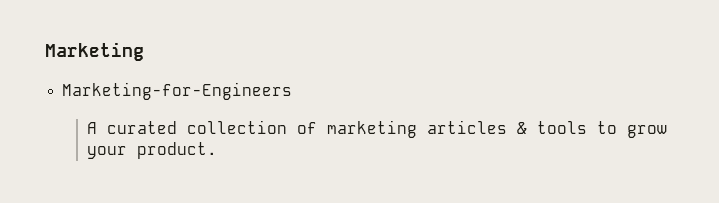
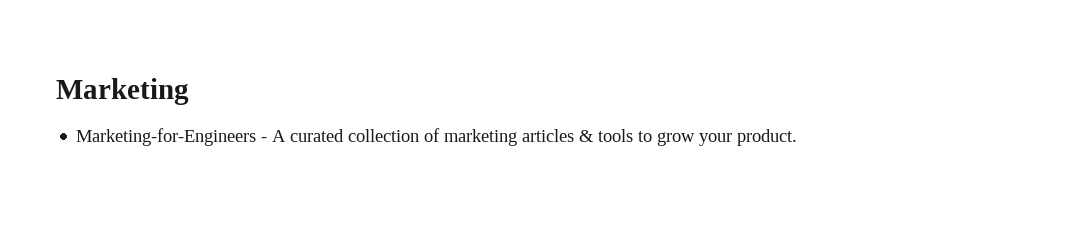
- Marketing-for-Engineers
- A curated collection of marketing articles & tools to grow your product.
+ Marketing-for-Engineers - A curated collection of marketing articles & tools to grow your product.

